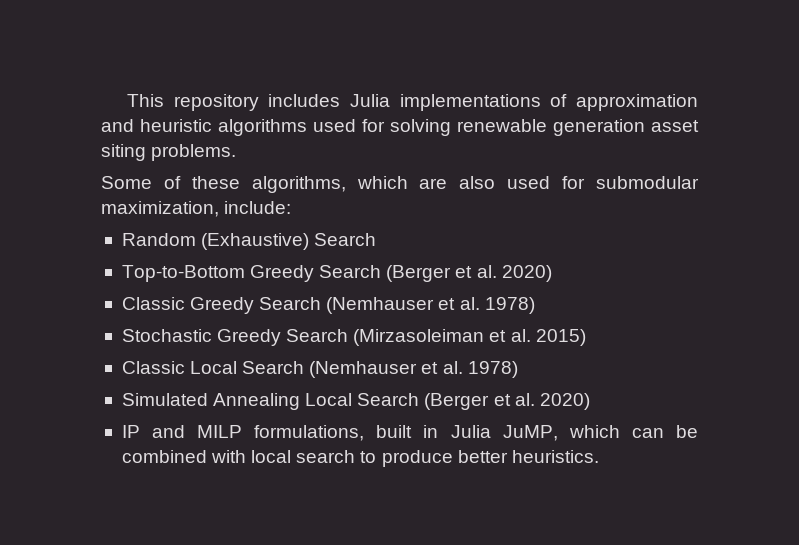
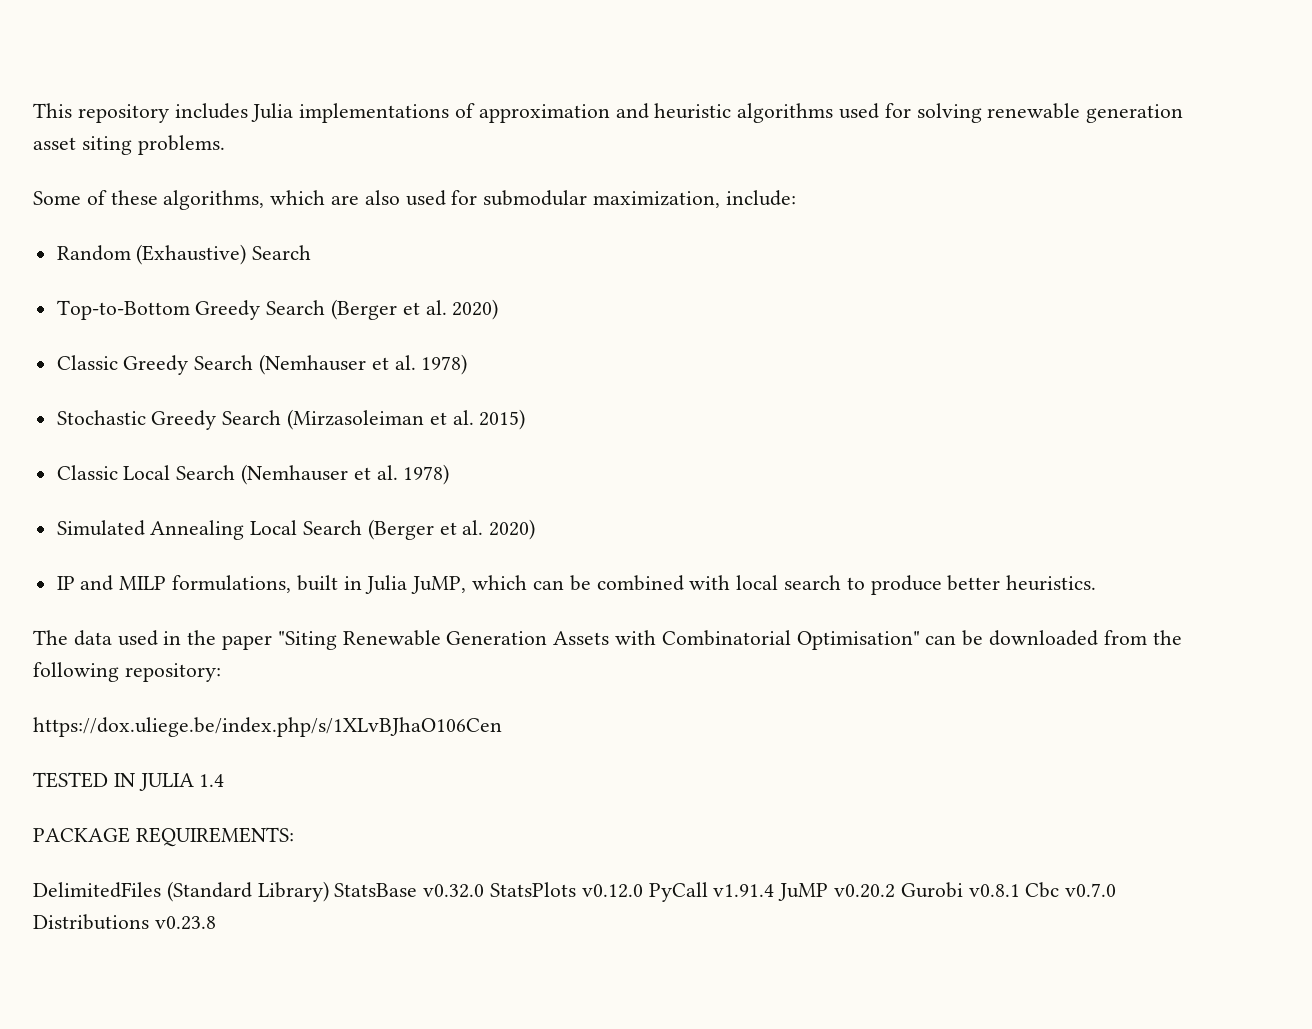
+ The data used in the paper "Siting Renewable Generation Assets with Combinatorial Optimisation" can be downloaded from the following repository:
+ https://dox.uliege.be/index.php/s/1XLvBJhaO106Cen
+ TESTED IN JULIA 1.4
+ PACKAGE REQUIREMENTS:
+ DelimitedFiles (Standard Library) StatsBase v0.32.0 StatsPlots v0.12.0 PyCall v1.91.4 JuMP v0.20.2 Gurobi v0.8.1 Cbc v0.7.0 Distributions v0.23.8

